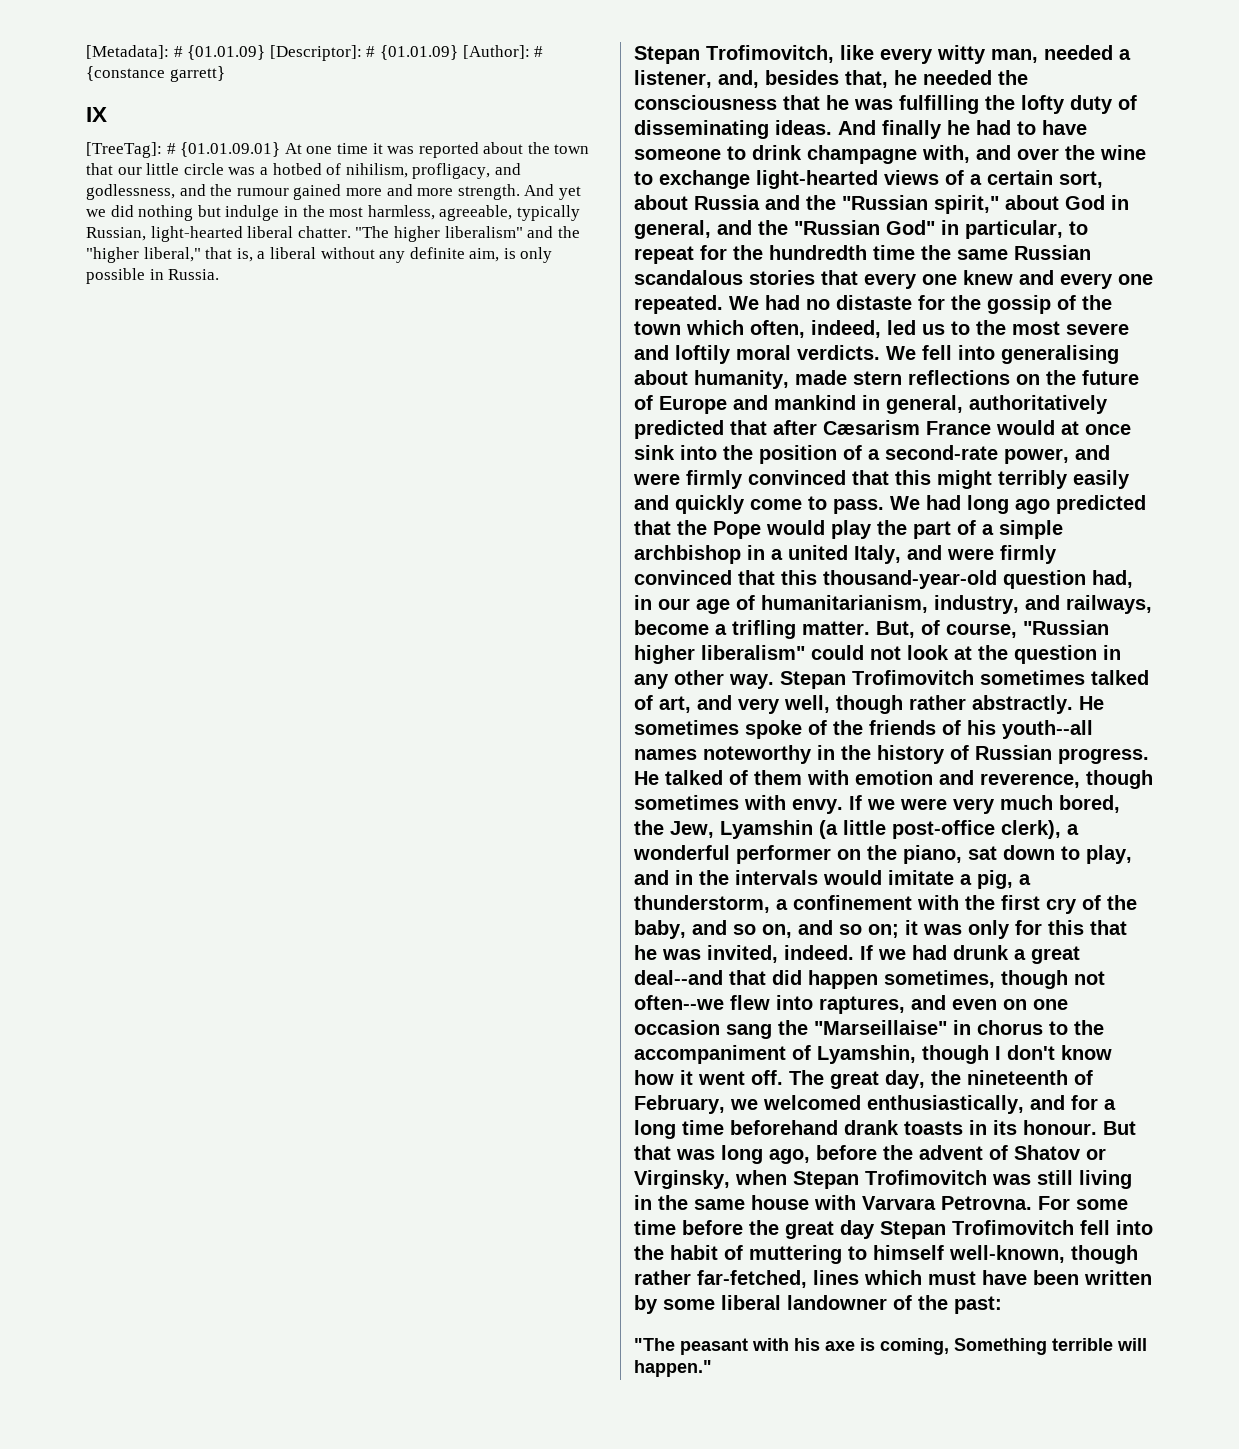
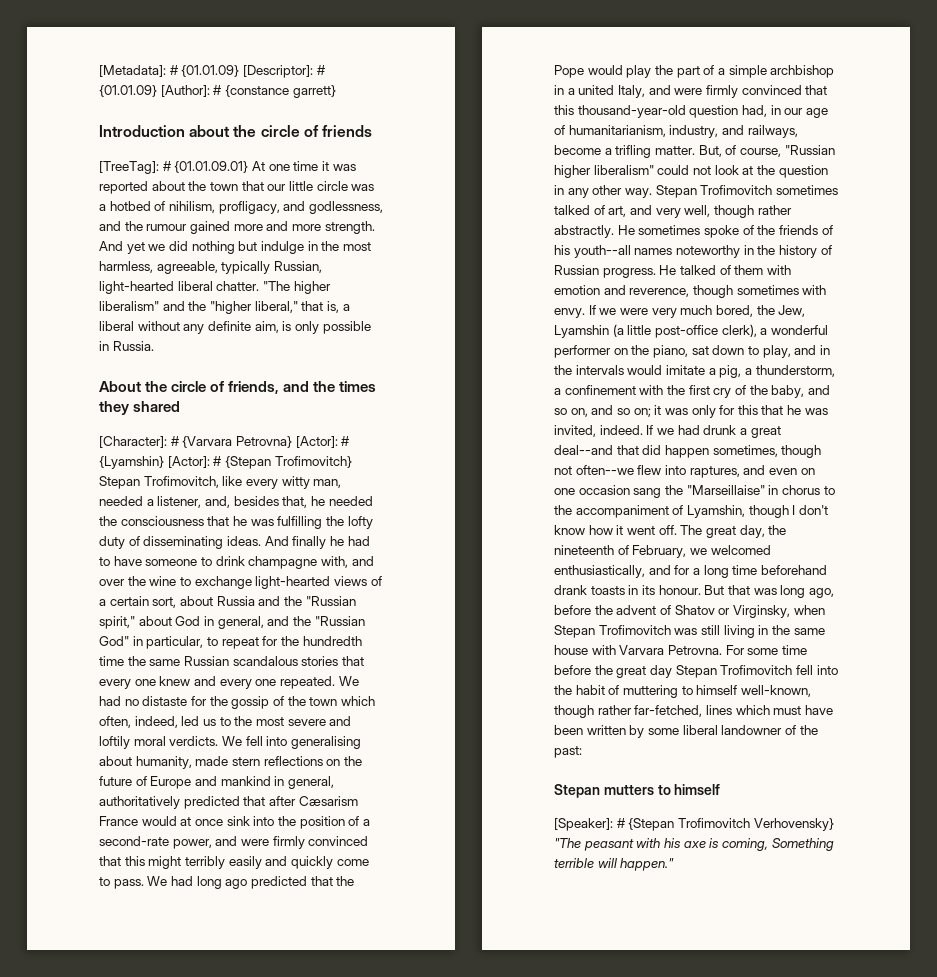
- IX
+ Introduction about the circle of friends
- Stepan Trofimovitch, like every witty man, needed a listener, and, besides that, he needed the consciousness that he was fulfilling the lofty duty of disseminating ideas.
+ About the circle of friends, and the times they shared
+ [Character]: # {Varvara Petrovna} [Actor]: # {Lyamshin} [Actor]: # {Stepan Trofimovitch} Stepan Trofimovitch, like every witty man, needed a listener, and, besides that, he needed the consciousness that he was fulfilling the lofty duty of disseminating ideas.
- "The peasant with his axe is coming, Something terrible will happen."
+ Stepan mutters to himself
+ [Speaker]: # {Stepan Trofimovitch Verhovensky} "The peasant with his axe is coming, Something terrible will happen."

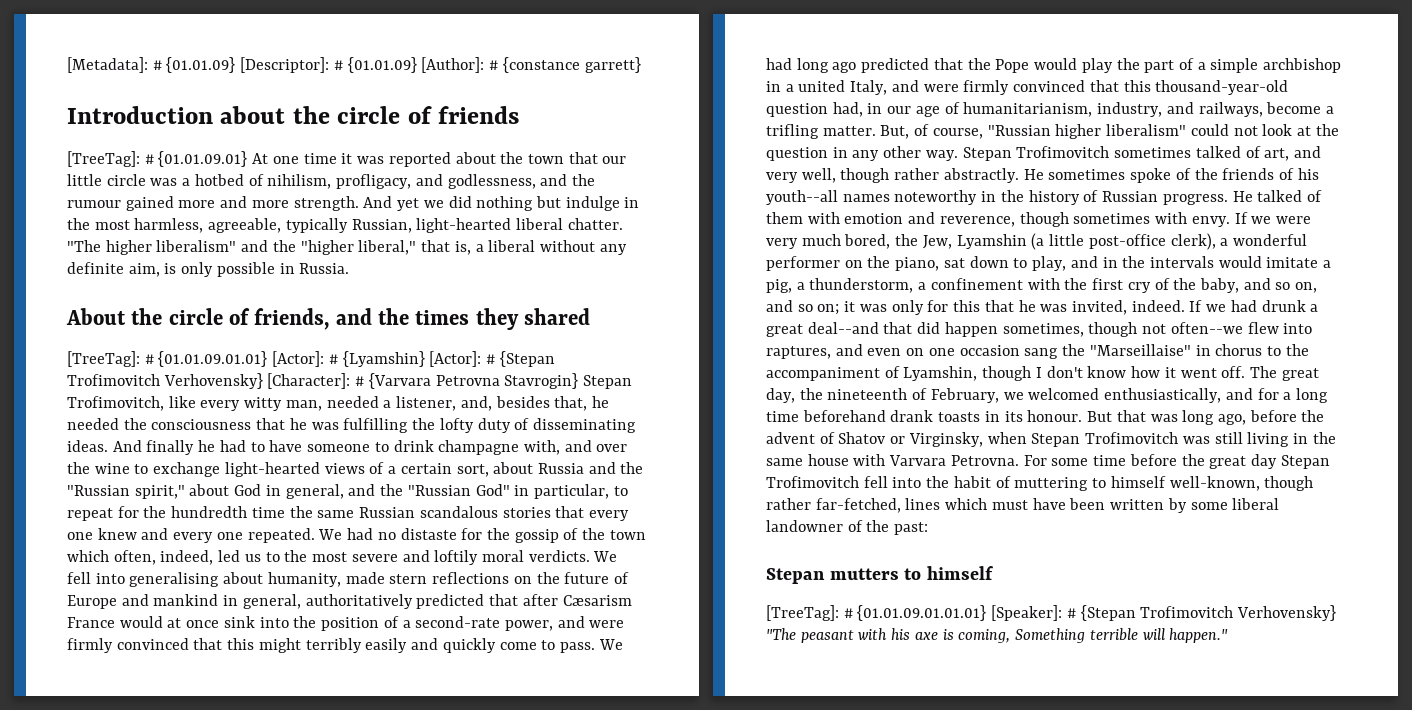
- [Character]: # {Varvara Petrovna} [Actor]: # {Lyamshin} [Actor]: # {Stepan Trofimovitch} Stepan Trofimovitch, like every witty man, needed a listener, and, besides that, he needed the consciousness that he was fulfilling the lofty duty of disseminating ideas.
+ [TreeTag]: # {01.01.09.01.01} [Actor]: # {Lyamshin} [Actor]: # {Stepan Trofimovitch Verhovensky} [Character]: # {Varvara Petrovna Stavrogin} Stepan Trofimovitch, like every witty man, needed a listener, and, besides that, he needed the consciousness that he was fulfilling the lofty duty of disseminating ideas.
- [Speaker]: # {Stepan Trofimovitch Verhovensky} "The peasant with his axe is coming, Something terrible will happen."
+ [TreeTag]: # {01.01.09.01.01.01} [Speaker]: # {Stepan Trofimovitch Verhovensky} "The peasant with his axe is coming, Something terrible will happen."

